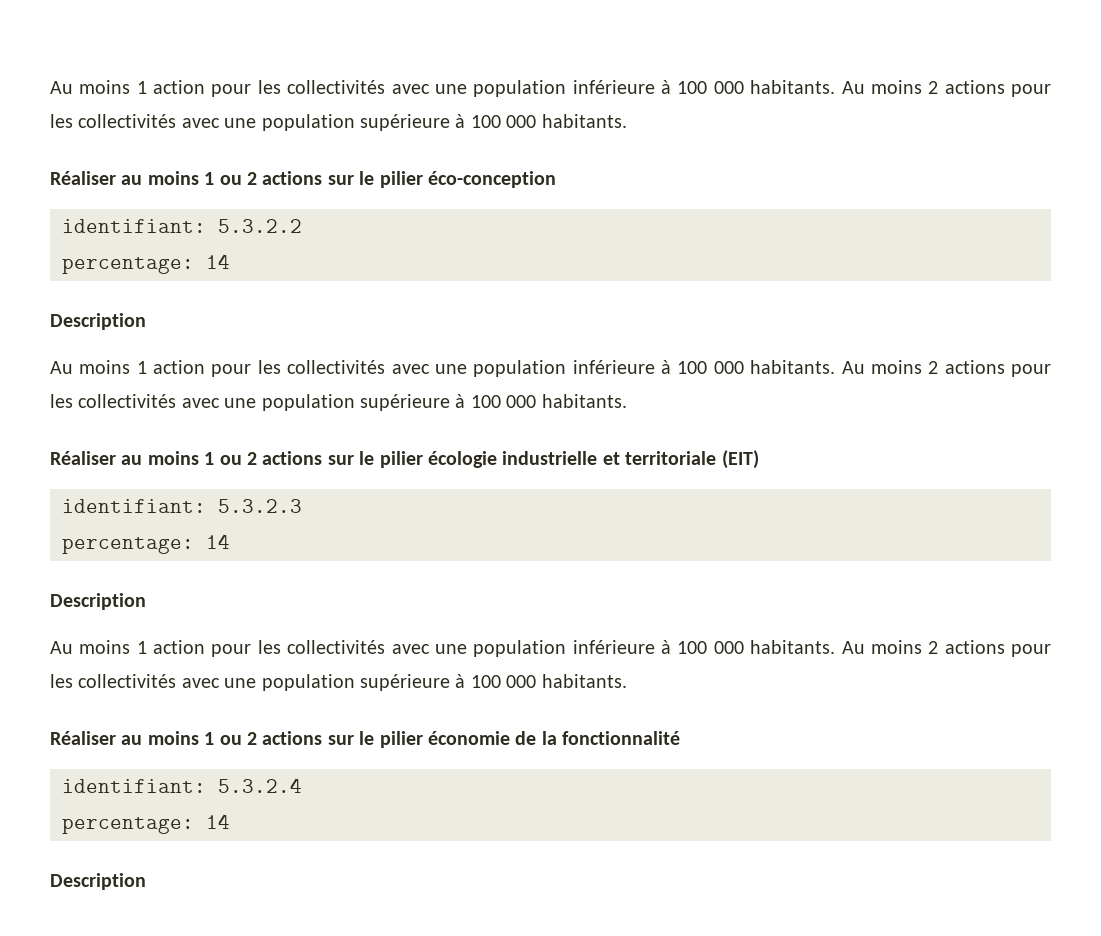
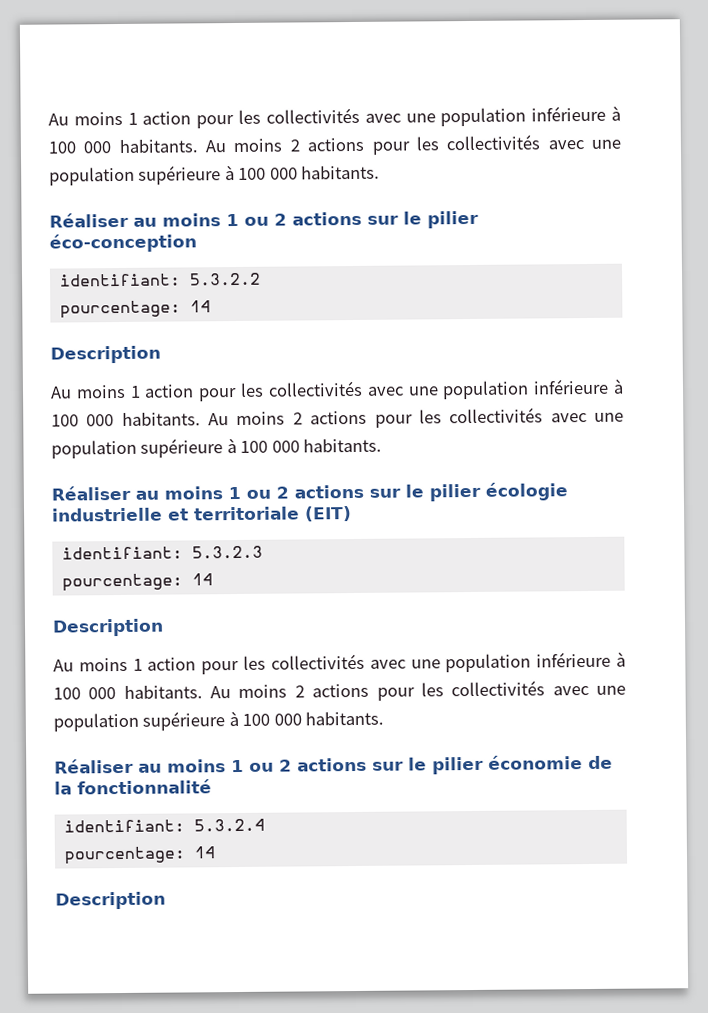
  identifiant: 5.3.2.2
- percentage: 14
+ pourcentage: 14
  identifiant: 5.3.2.3
- percentage: 14
+ pourcentage: 14
  identifiant: 5.3.2.4
- percentage: 14
+ pourcentage: 14

